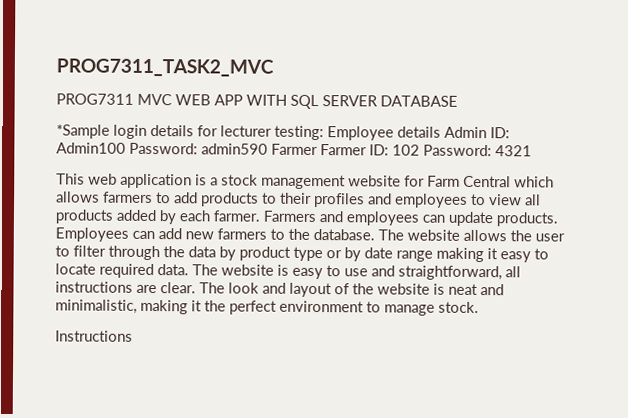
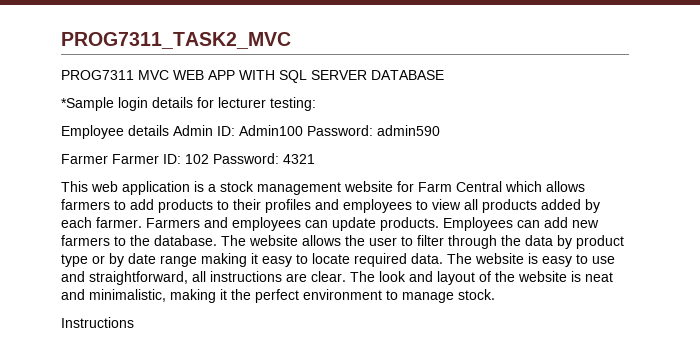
- *Sample login details for lecturer testing: Employee details Admin ID: Admin100 Password: admin590 Farmer Farmer ID: 102 Password: 4321
+ *Sample login details for lecturer testing:
+ Employee details Admin ID: Admin100 Password: admin590
+ Farmer Farmer ID: 102 Password: 4321

